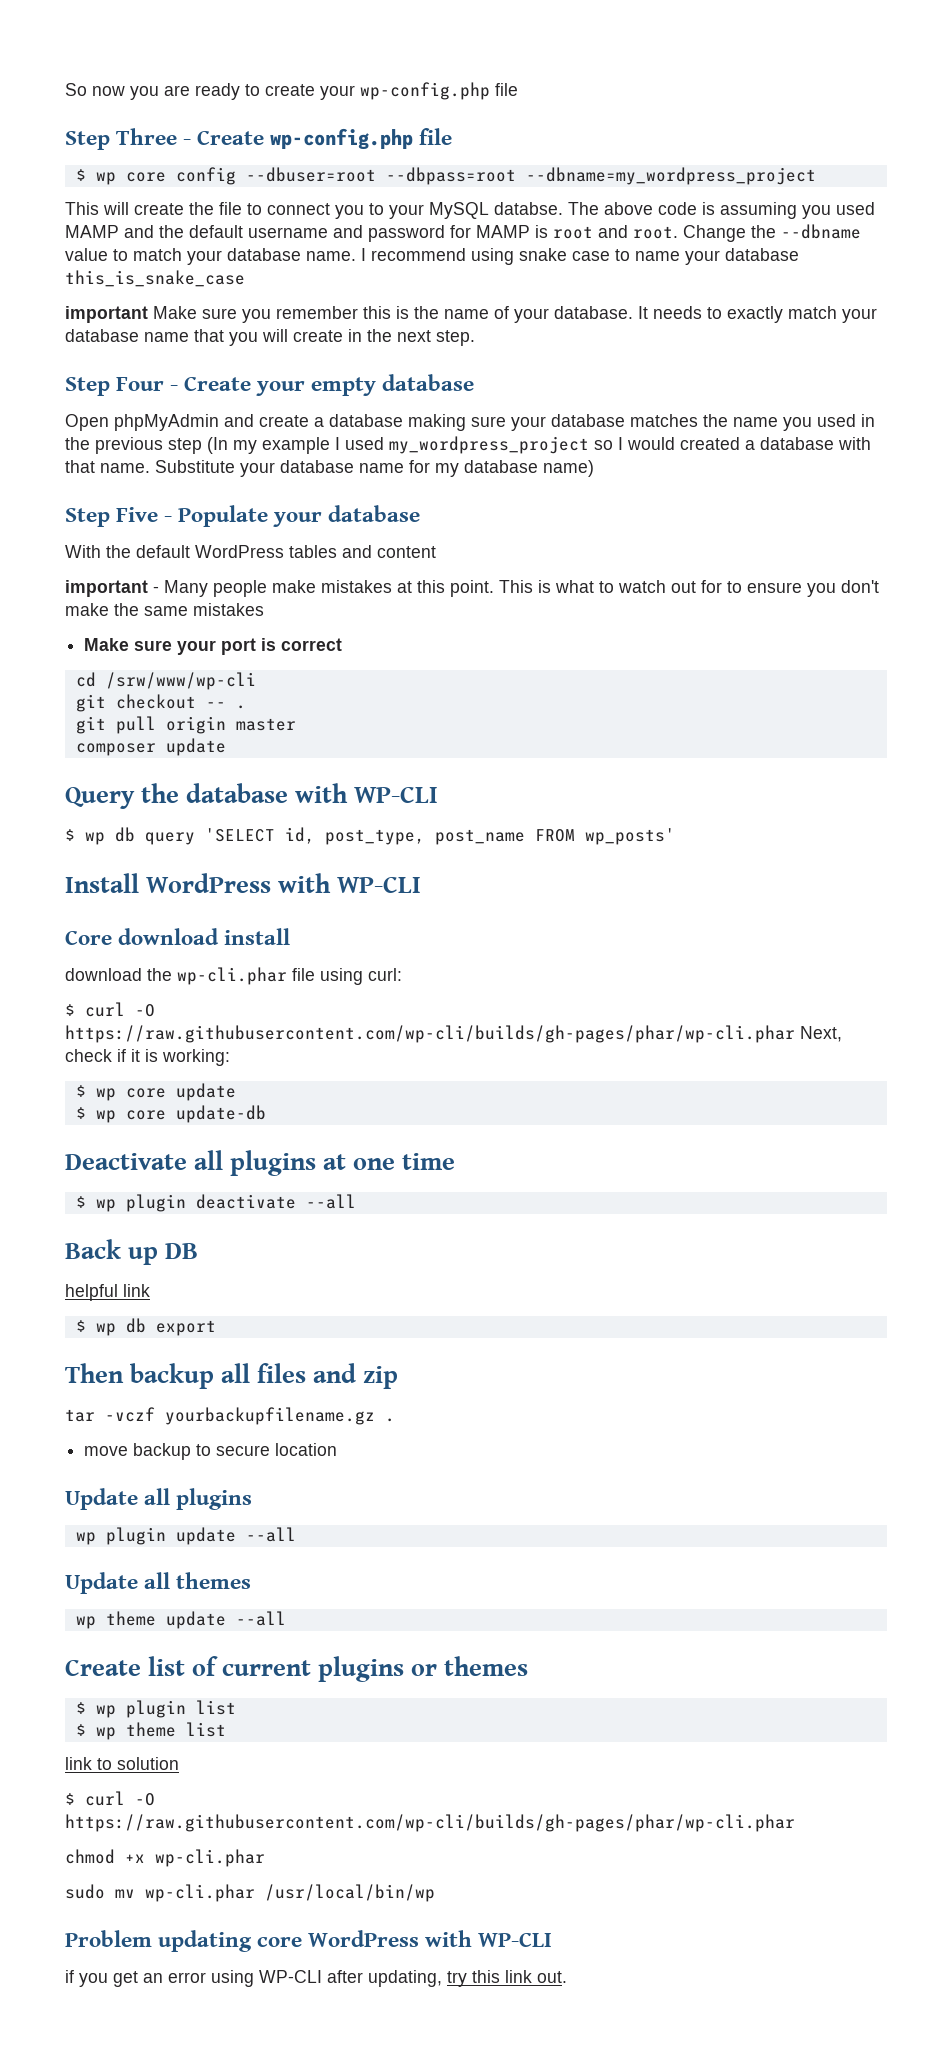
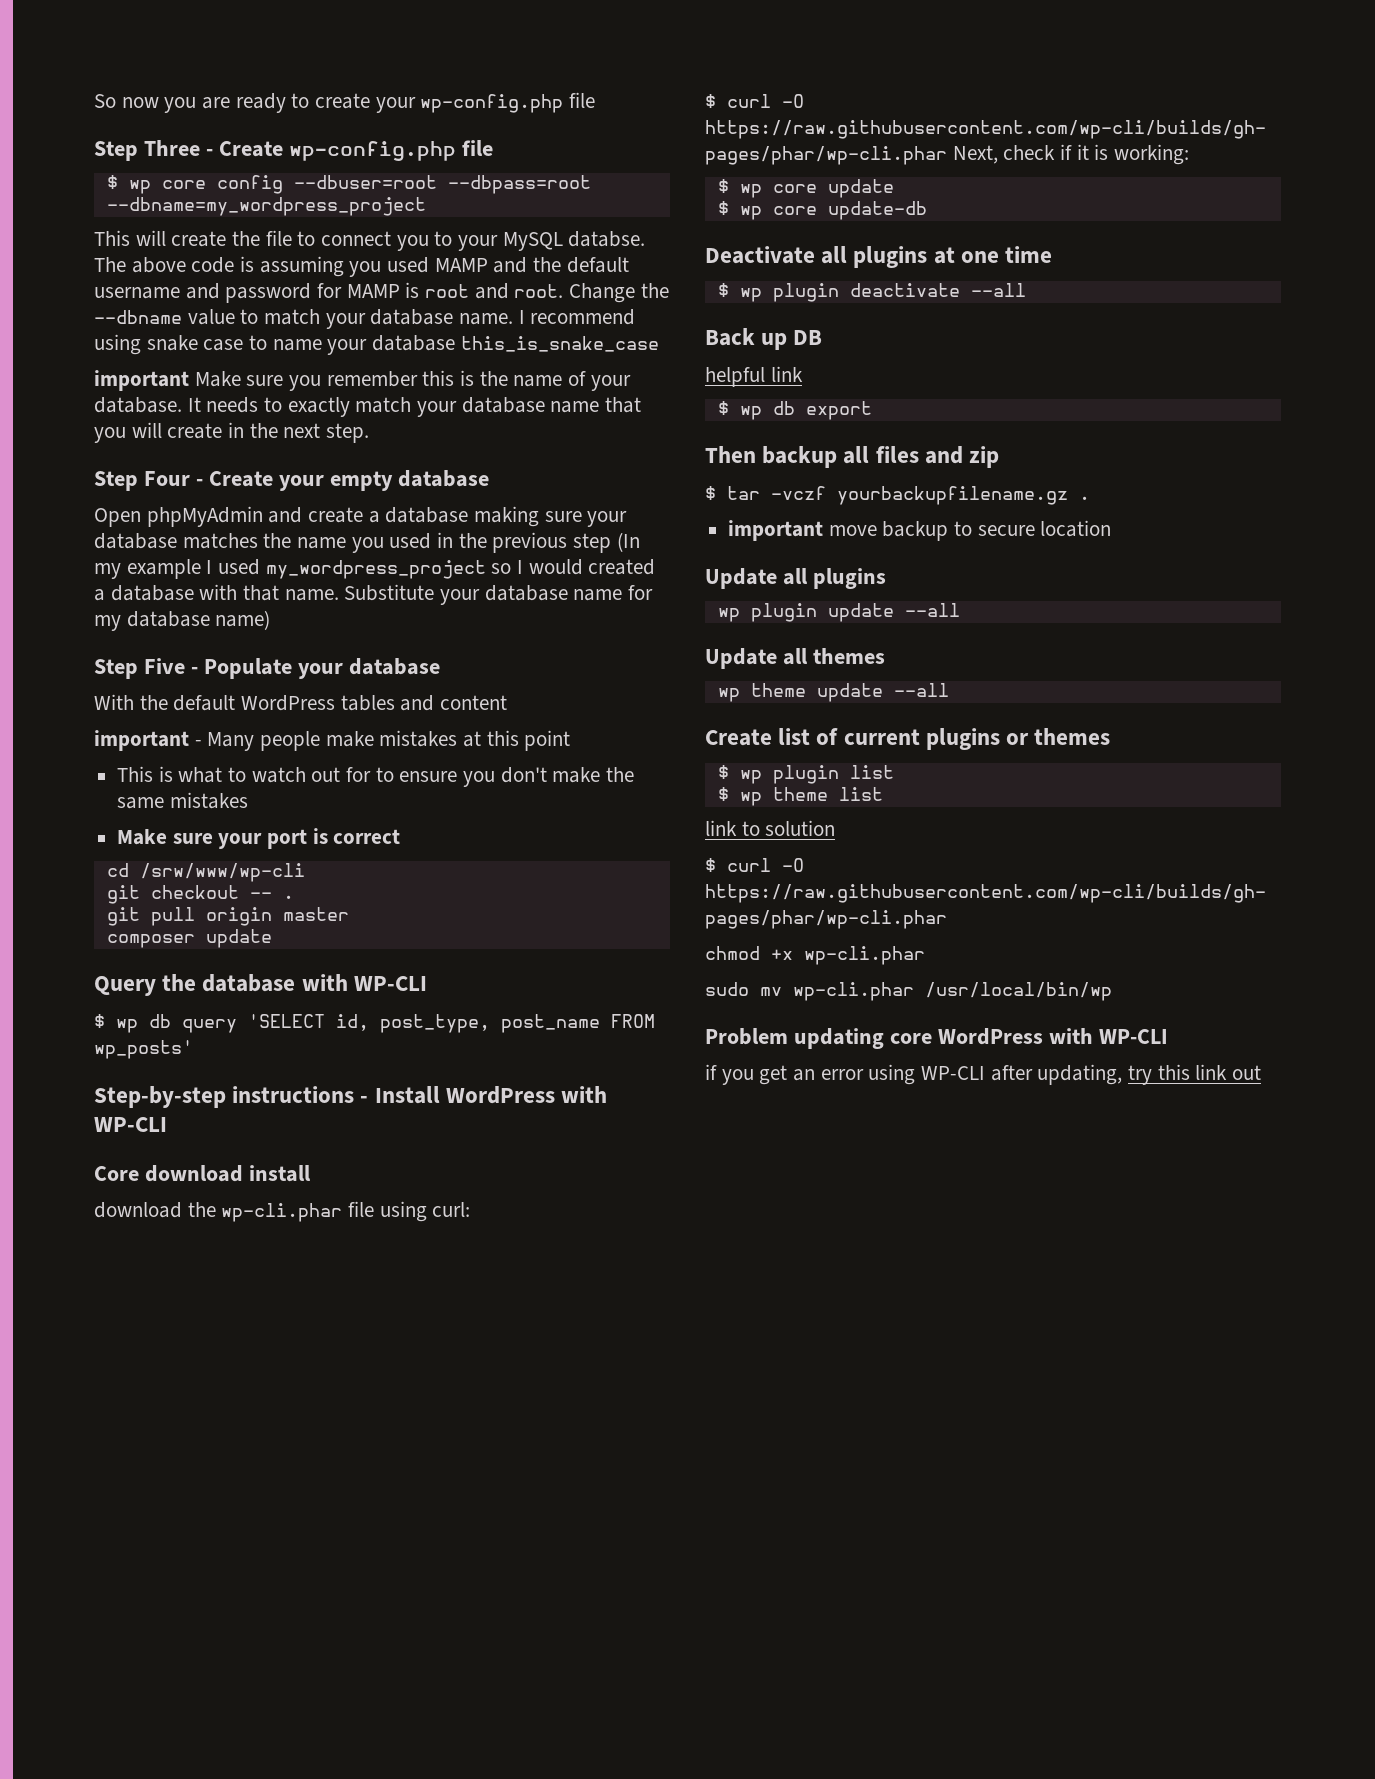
- important - Many people make mistakes at this point. This is what to watch out for to ensure you don't make the same mistakes
+ important - Many people make mistakes at this point
+ This is what to watch out for to ensure you don't make the same mistakes
- Install WordPress with WP-CLI
+ Step-by-step instructions - Install WordPress with WP-CLI
- tar -vczf yourbackupfilename.gz .
+ $ tar -vczf yourbackupfilename.gz .
- move backup to secure location
+ important move backup to secure location
- if you get an error using WP-CLI after updating, try this link out.
+ if you get an error using WP-CLI after updating, try this link out

